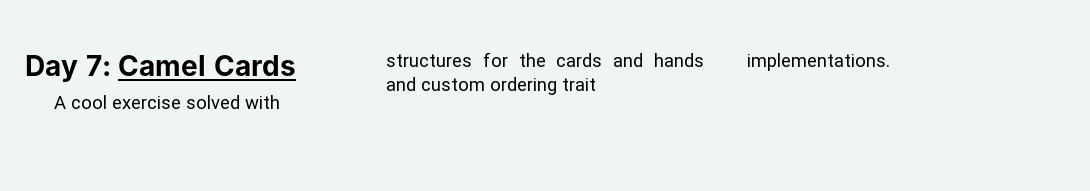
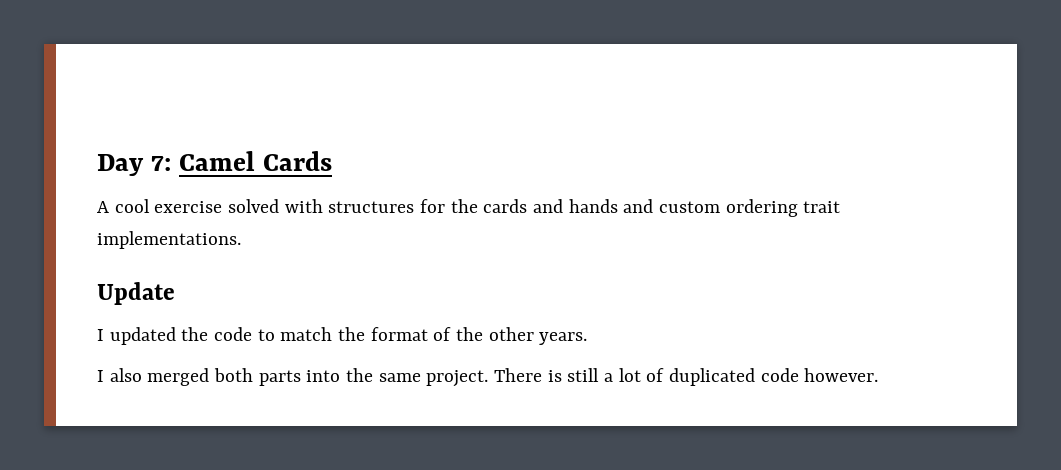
+ Update
+ I updated the code to match the format of the other years.
+ I also merged both parts into the same project. There is still a lot of duplicated code however.

